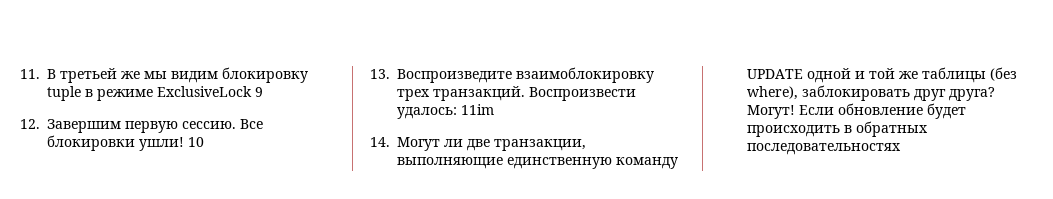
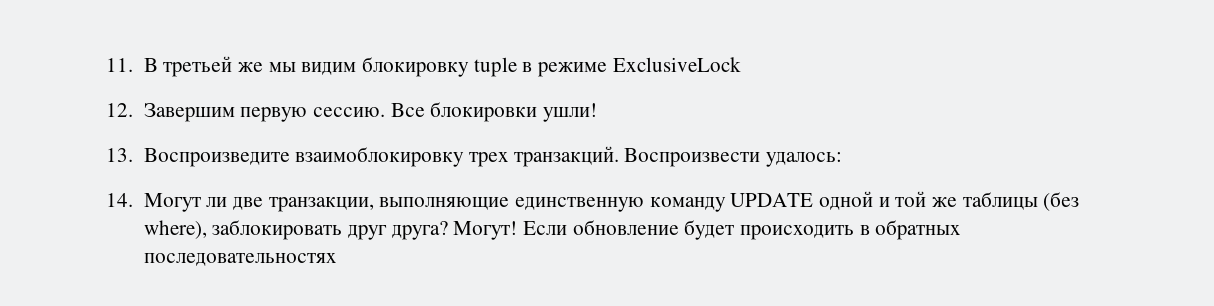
- 11. В третьей же мы видим блокировку tuple в режиме ExclusiveLock 9
+ 11. В третьей же мы видим блокировку tuple в режиме ExclusiveLock
- 10
- Воспроизвести удалось: 11im
+ Воспроизвести удалось:

